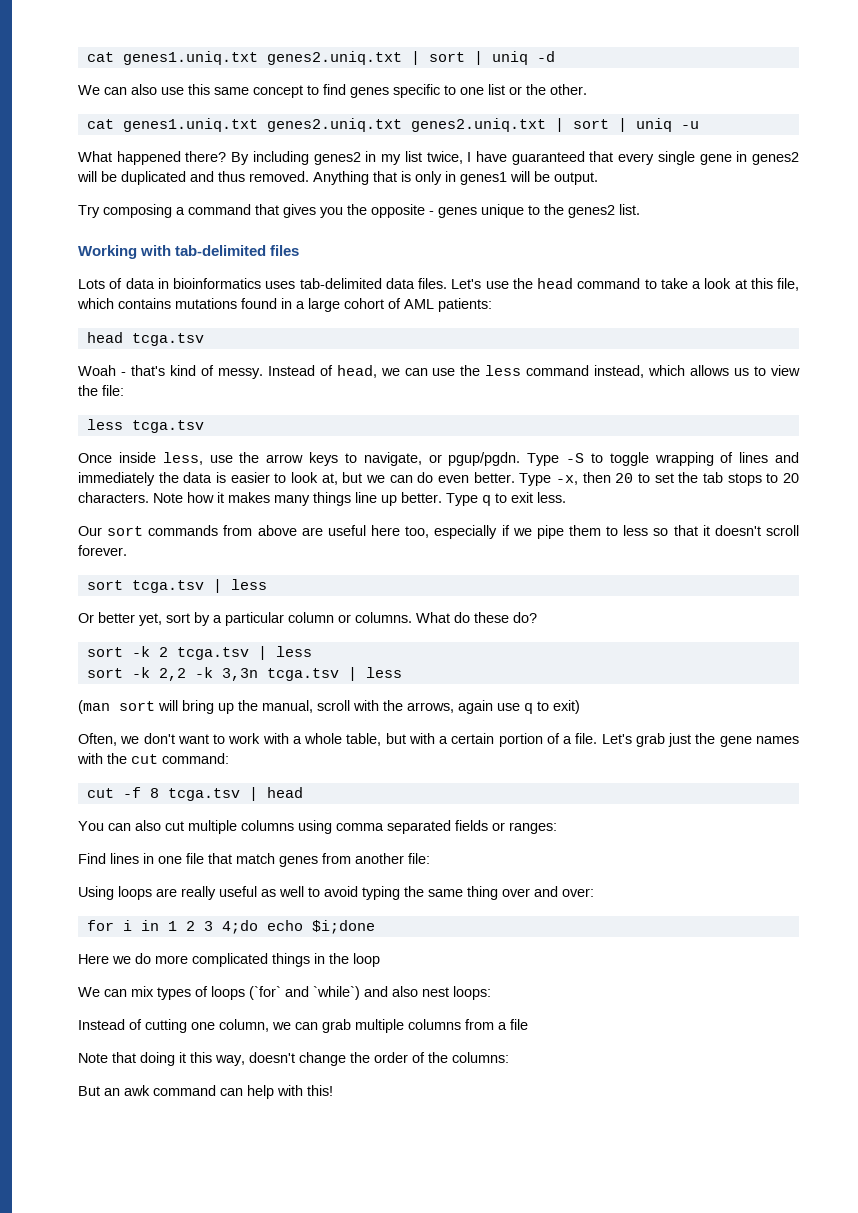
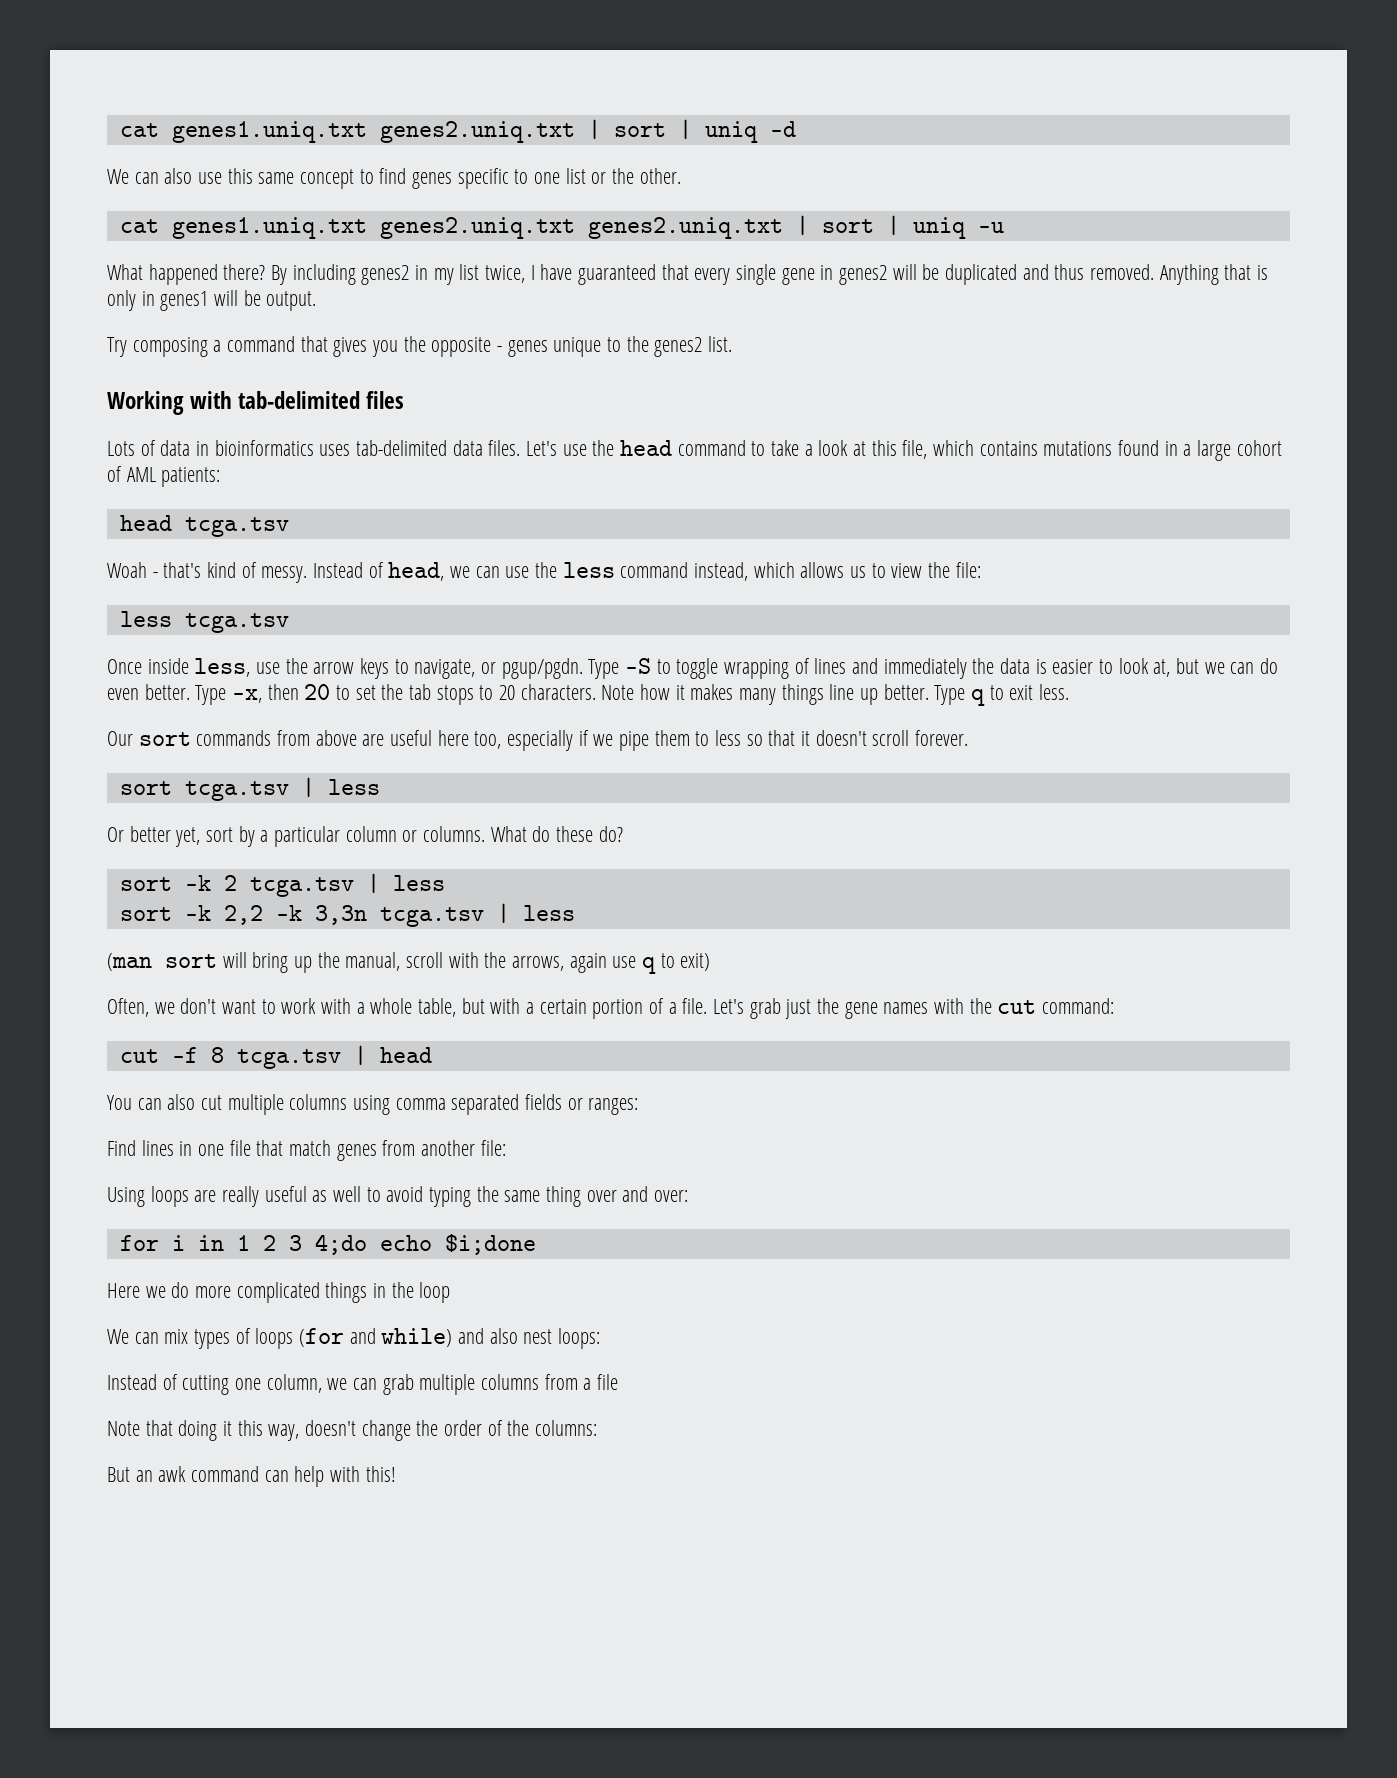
- We can mix types of loops (`for` and `while`) and also nest loops:
+ We can mix types of loops (for and while) and also nest loops:

